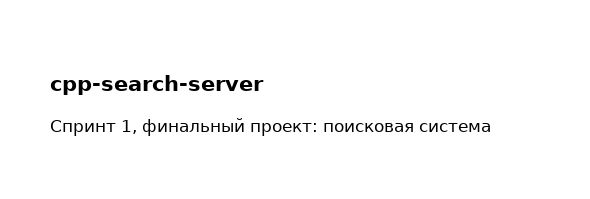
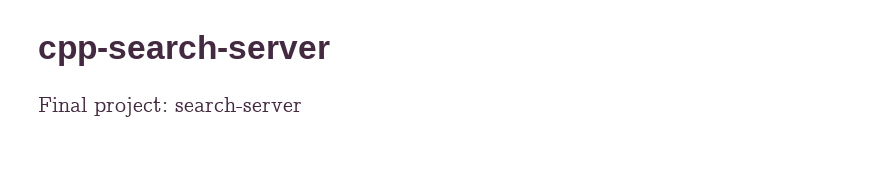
- Спринт 1, финальный проект: поисковая система
+ Final project: search-server

